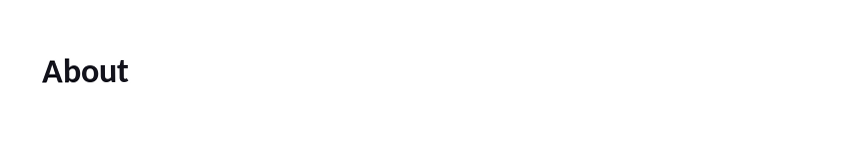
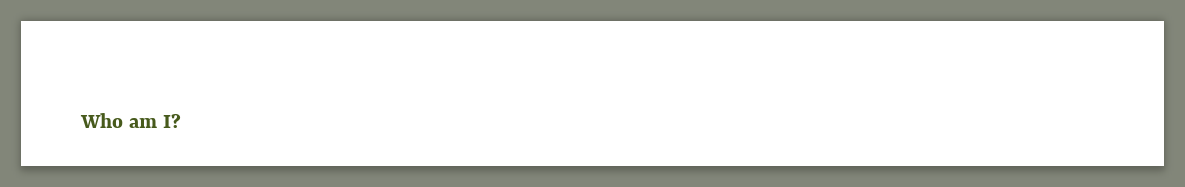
- About
+ Who am I?

